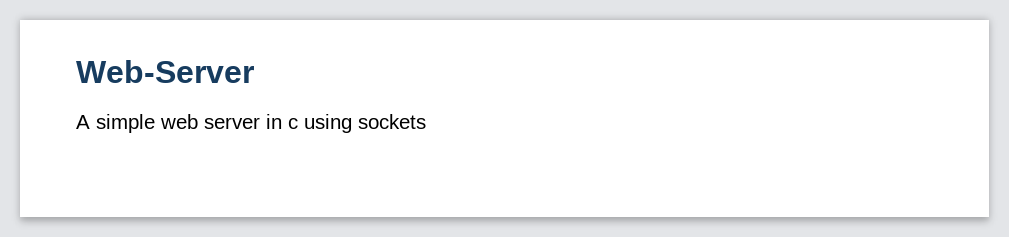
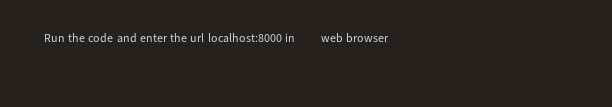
- Web-Server
- A simple web server in c using sockets
+ Run the code and enter the url localhost:8000 in web browser

